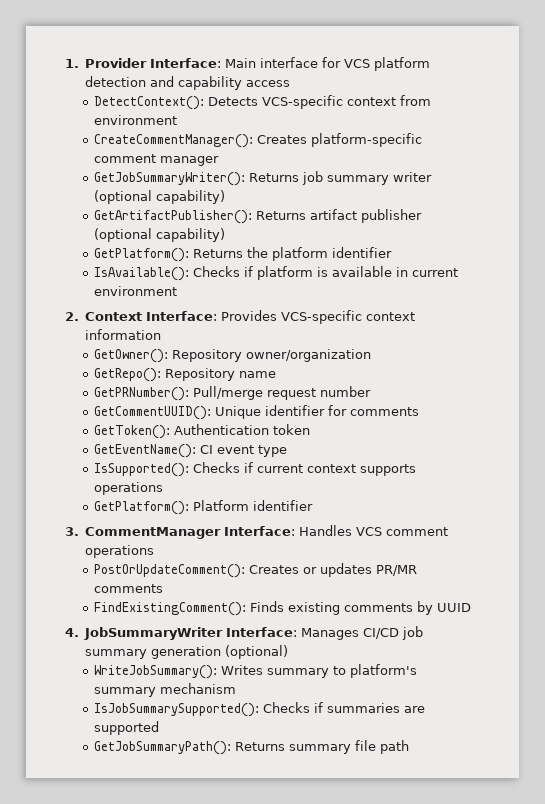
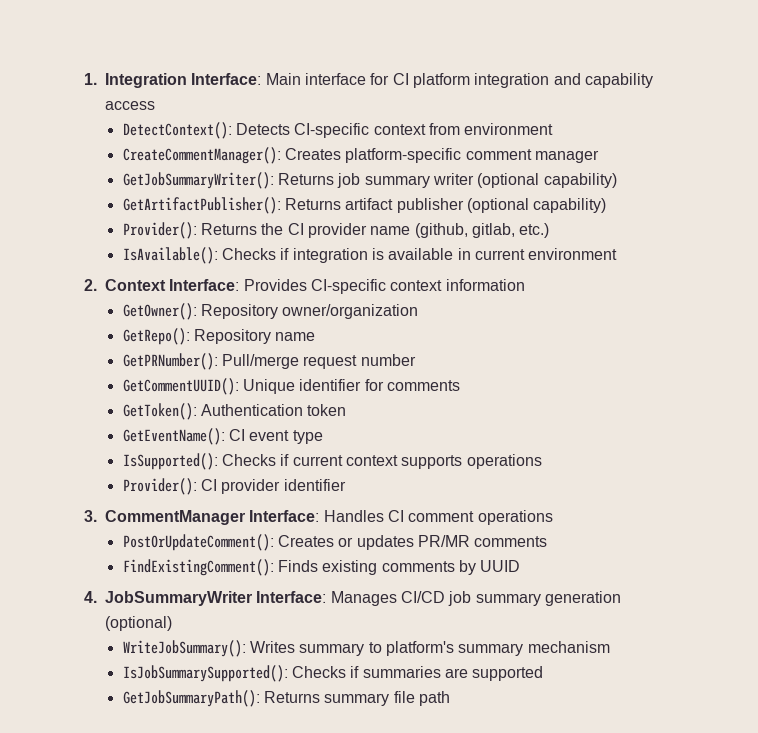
- 1. Provider Interface: Main interface for VCS platform detection and capability access
+ 1. Integration Interface: Main interface for CI platform integration and capability access
- DetectContext(): Detects VCS-specific context from environment
+ DetectContext(): Detects CI-specific context from environment
- GetPlatform(): Returns the platform identifier
+ Provider(): Returns the CI provider name (github, gitlab, etc.)
- IsAvailable(): Checks if platform is available in current environment
+ IsAvailable(): Checks if integration is available in current environment
- 2. Context Interface: Provides VCS-specific context information
+ 2. Context Interface: Provides CI-specific context information
- GetPlatform(): Platform identifier
+ Provider(): CI provider identifier
- 3. CommentManager Interface: Handles VCS comment operations
+ 3. CommentManager Interface: Handles CI comment operations

